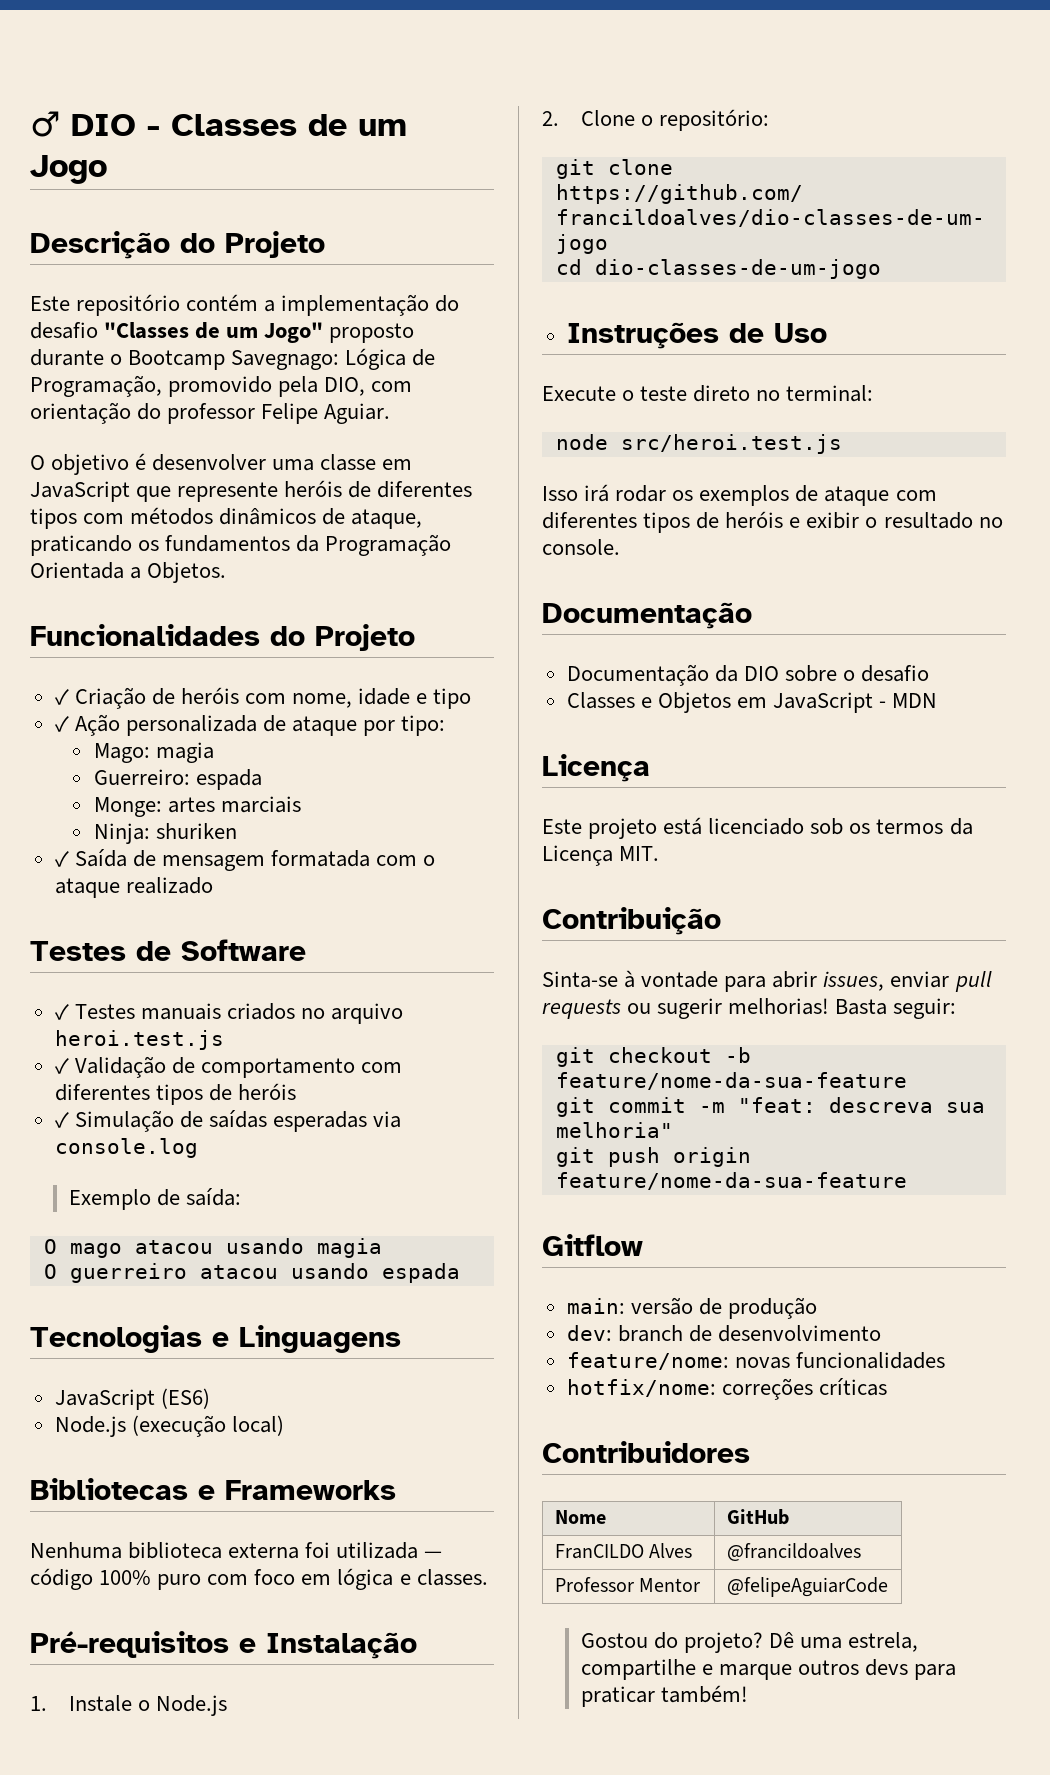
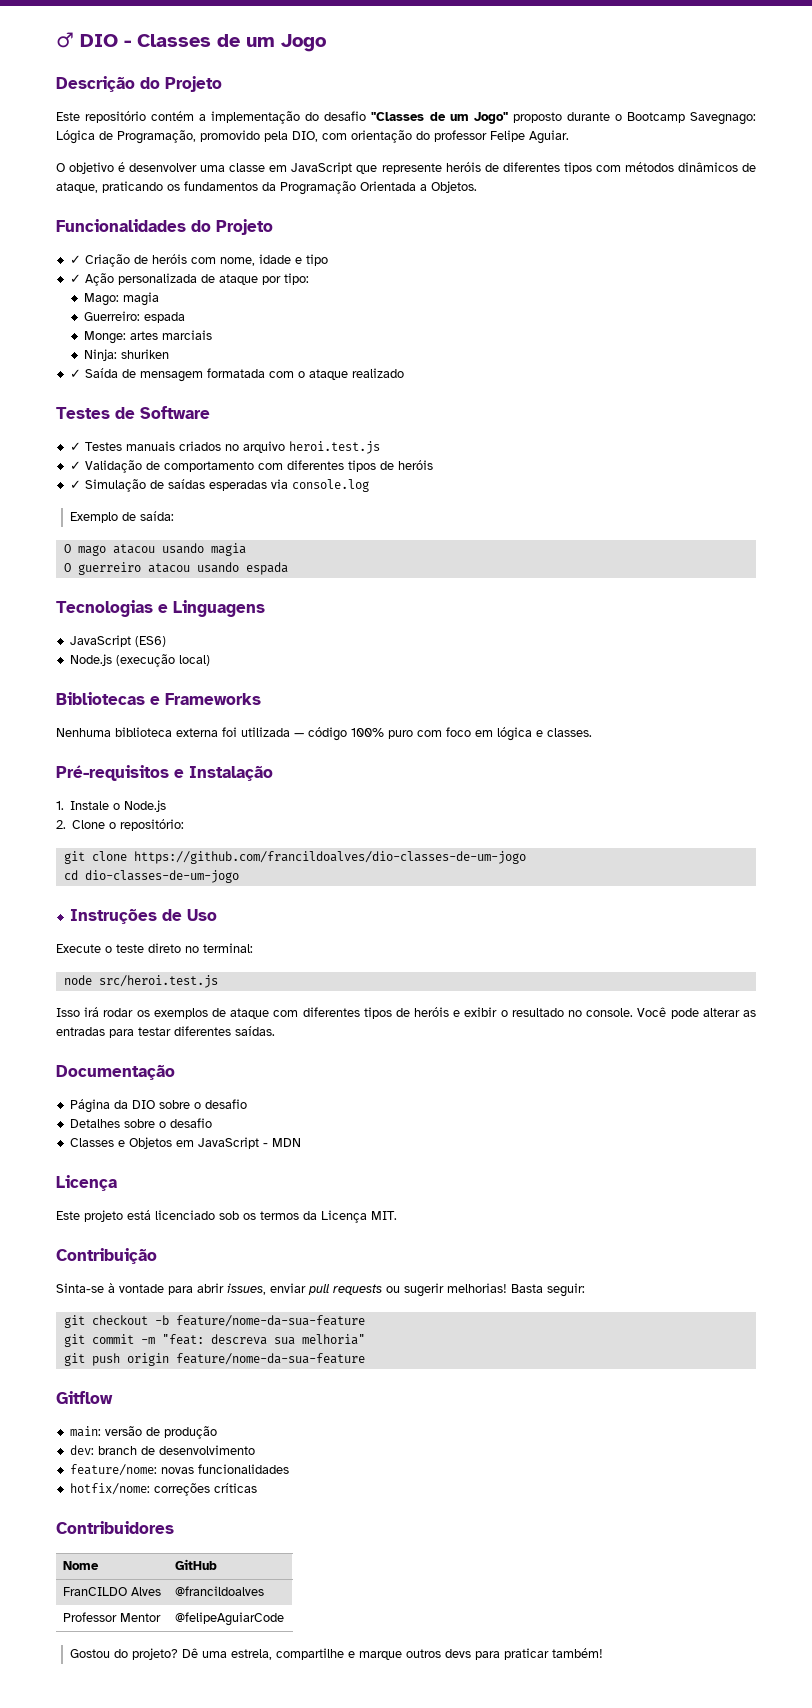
+ Você pode alterar as entradas para testar diferentes saídas.
- Documentação da DIO sobre o desafio
+ Página da DIO sobre o desafio
+ Detalhes sobre o desafio

